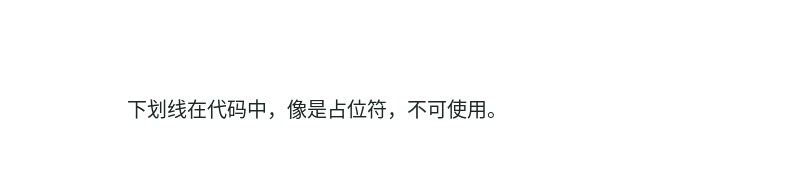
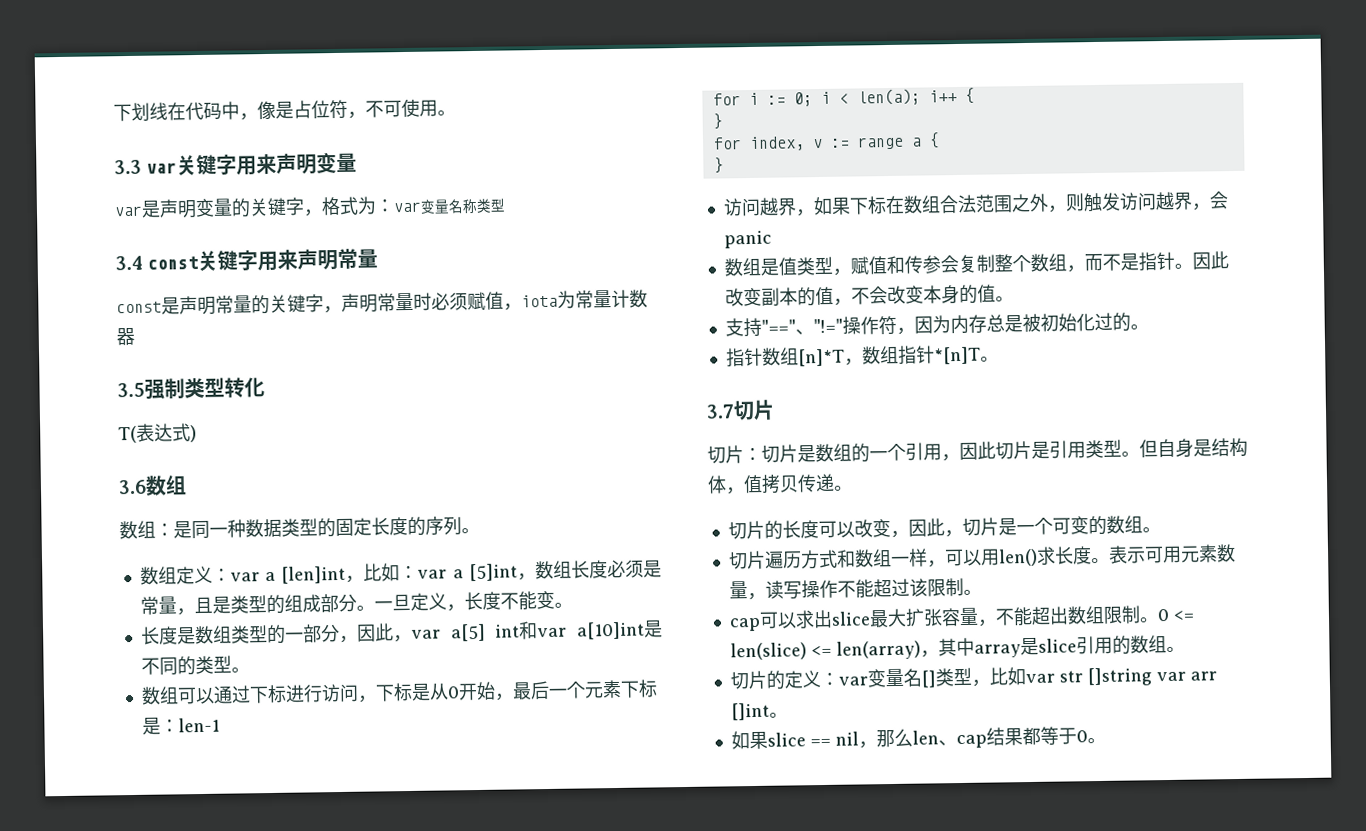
+ 3.3 var关键字用来声明变量
+ var是声明变量的关键字，格式为：var变量名称类型
+ 3.4 const关键字用来声明常量
+ const是声明常量的关键字，声明常量时必须赋值，iota为常量计数器
+ 3.5强制类型转化
+ T(表达式)
+ 3.6数组
+ 数组：是同一种数据类型的固定长度的序列。
+ 数组定义：var a [len]int，比如：var a [5]int，数组长度必须是常量，且是类型的组成部分。一旦定义，长度不能变。
+ 长度是数组类型的一部分，因此，var a[5] int和var a[10]int是不同的类型。
+ 数组可以通过下标进行访问，下标是从0开始，最后一个元素下标是：len-1
+ for i := 0; i < len(a); i++ {
+ }
+ for index, v := range a {
+ }
+ 访问越界，如果下标在数组合法范围之外，则触发访问越界，会panic
+ 数组是值类型，赋值和传参会复制整个数组，而不是指针。因此改变副本的值，不会改变本身的值。
+ 支持"=="、"!="操作符，因为内存总是被初始化过的。
+ 指针数组[n]*T，数组指针*[n]T。
+ 3.7切片
+ 切片：切片是数组的一个引用，因此切片是引用类型。但自身是结构体，值拷贝传递。
+ 切片的长度可以改变，因此，切片是一个可变的数组。
+ 切片遍历方式和数组一样，可以用len()求长度。表示可用元素数量，读写操作不能超过该限制。
+ cap可以求出slice最大扩张容量，不能超出数组限制。0 <= len(slice) <= len(array)，其中array是slice引用的数组。
+ 切片的定义：var变量名[]类型，比如var str []string var arr []int。
+ 如果slice == nil，那么len、cap结果都等于0。

